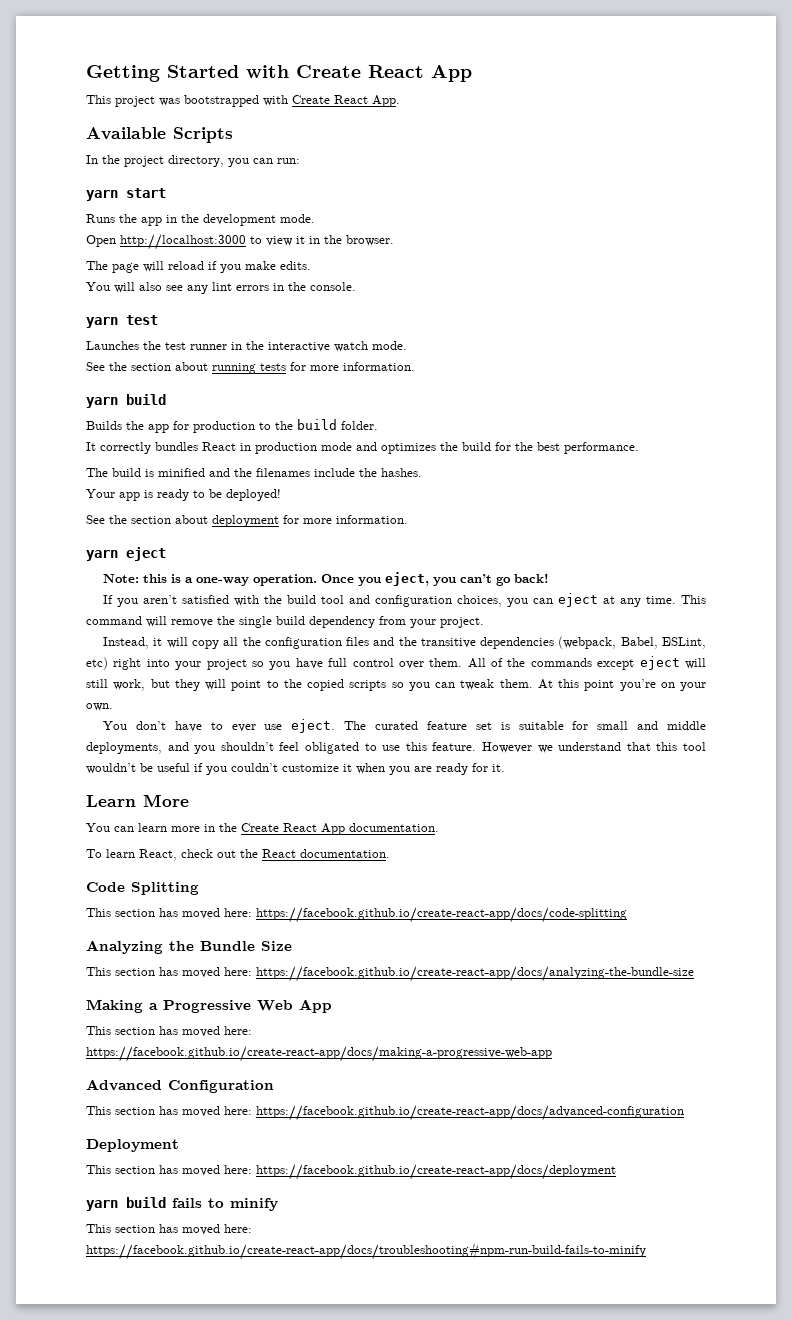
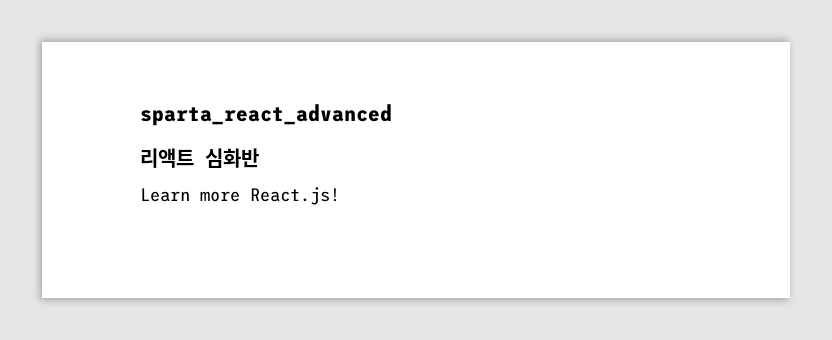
- Getting Started with Create React App
- This project was bootstrapped with Create React App.
- Available Scripts
- In the project directory, you can run:
- yarn start
- Runs the app in the development mode.
- Open http://localhost:3000 to view it in the browser.
- The page will reload if you make edits.
- You will also see any lint errors in the console.
- yarn test
- Launches the test runner in the interactive watch mode.
- See the section about running tests for more information.
- yarn build
- Builds the app for production to the build folder.
- It correctly bundles React in production mode and optimizes the build for the best performance.
- The build is minified and the filenames include the hashes.
- Your app is ready to be deployed!
- See the section about deployment for more information.
- yarn eject
- Note: this is a one-way operation. Once you eject, you can’t go back!
- If you aren’t satisfied with the build tool and configuration choices, you can eject at any time. This command will remove the single build dependency from your project.
- Instead, it will copy all the configuration files and the transitive dependencies (webpack, Babel, ESLint, etc) right into your project so you have full control over them. All of the commands except eject will still work, but they will point to the copied scripts so you can tweak them. At this point you’re on your own.
- You don’t have to ever use eject. The curated feature set is suitable for small and middle deployments, and you shouldn’t feel obligated to use this feature. However we understand that this tool wouldn’t be useful if you couldn’t customize it when you are ready for it.
- Learn More
- You can learn more in the Create React App documentation.
- To learn React, check out the React documentation.
- Code Splitting
- This section has moved here: https://facebook.github.io/create-react-app/docs/code-splitting
- Analyzing the Bundle Size
- This section has moved here: https://facebook.github.io/create-react-app/docs/analyzing-the-bundle-size
- Making a Progressive Web App
- This section has moved here: https://facebook.github.io/create-react-app/docs/making-a-progressive-web-app
- Advanced Configuration
- This section has moved here: https://facebook.github.io/create-react-app/docs/advanced-configuration
- Deployment
- This section has moved here: https://facebook.github.io/create-react-app/docs/deployment
- yarn build fails to minify
- This section has moved here: https://facebook.github.io/create-react-app/docs/troubleshooting#npm-run-build-fails-to-minify
+ sparta_react_advanced
+ 리액트 심화반
+ Learn more React.js!

